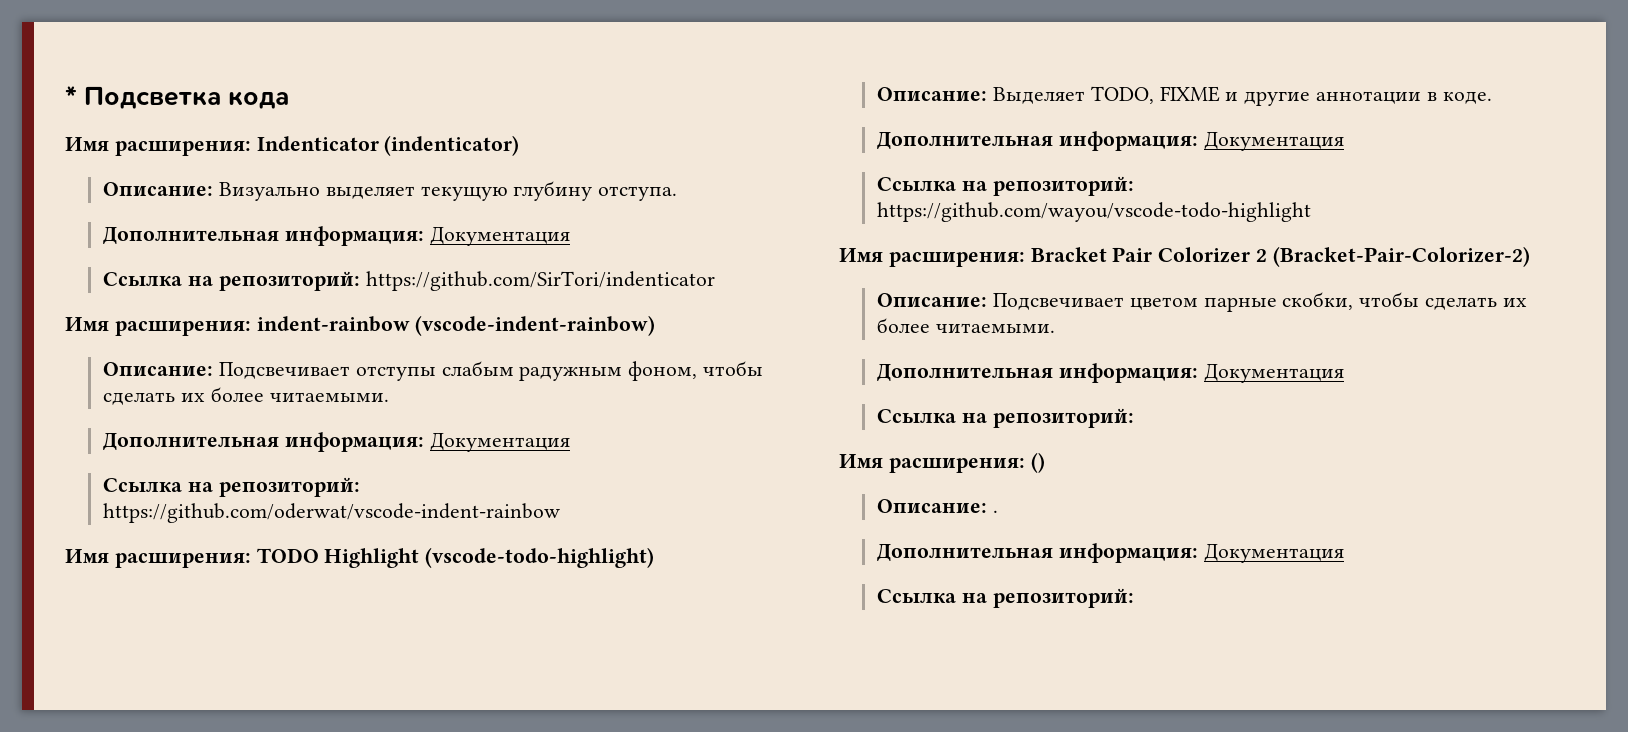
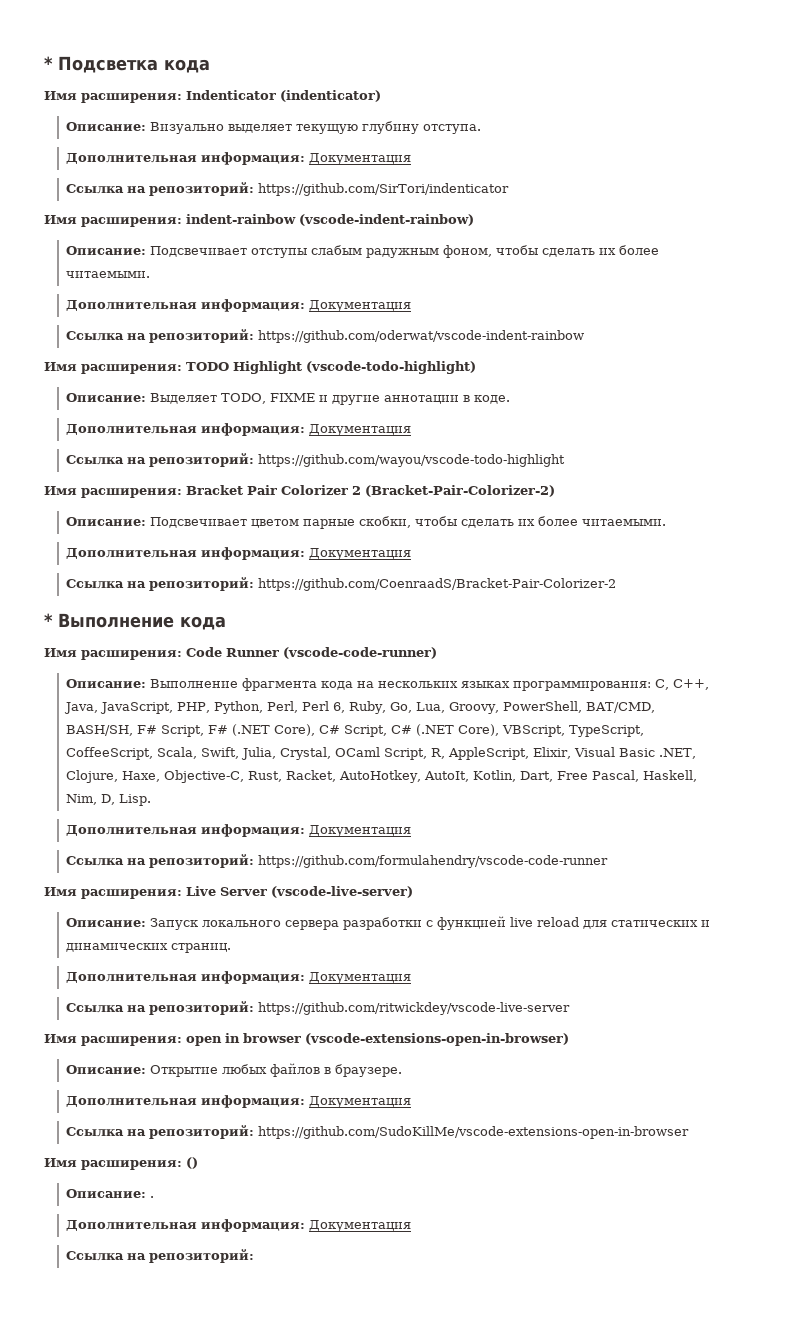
  Описание: Подсвечивает цветом парные скобки, чтобы сделать их более читаемыми.
  Дополнительная информация: Документация
- Ссылка на репозиторий:
+ Ссылка на репозиторий: https://github.com/CoenraadS/Bracket-Pair-Colorizer-2
+ * Выполнение кода
+ Имя расширения: Code Runner (vscode-code-runner)
+ Описание: Выполнение фрагмента кода на нескольких языках программирования: C, C++, Java, JavaScript, PHP, Python, Perl, Perl 6, Ruby, Go, Lua, Groovy, PowerShell, BAT/CMD, BASH/SH, F# Script, F# (.NET Core), C# Script, C# (.NET Core), VBScript, TypeScript, CoffeeScript, Scala, Swift, Julia, Crystal, OCaml Script, R, AppleScript, Elixir, Visual Basic .NET, Clojure, Haxe, Objective-C, Rust, Racket, AutoHotkey, AutoIt, Kotlin, Dart, Free Pascal, Haskell, Nim, D, Lisp.
+ Дополнительная информация: Документация
+ Ссылка на репозиторий: https://github.com/formulahendry/vscode-code-runner
+ Имя расширения: Live Server (vscode-live-server)
+ Описание: Запуск локального сервера разработки с функцией live reload для статических и динамических страниц.
+ Дополнительная информация: Документация
+ Ссылка на репозиторий: https://github.com/ritwickdey/vscode-live-server
+ Имя расширения: open in browser (vscode-extensions-open-in-browser)
+ Описание: Открытие любых файлов в браузере.
+ Дополнительная информация: Документация
+ Ссылка на репозиторий: https://github.com/SudoKillMe/vscode-extensions-open-in-browser

